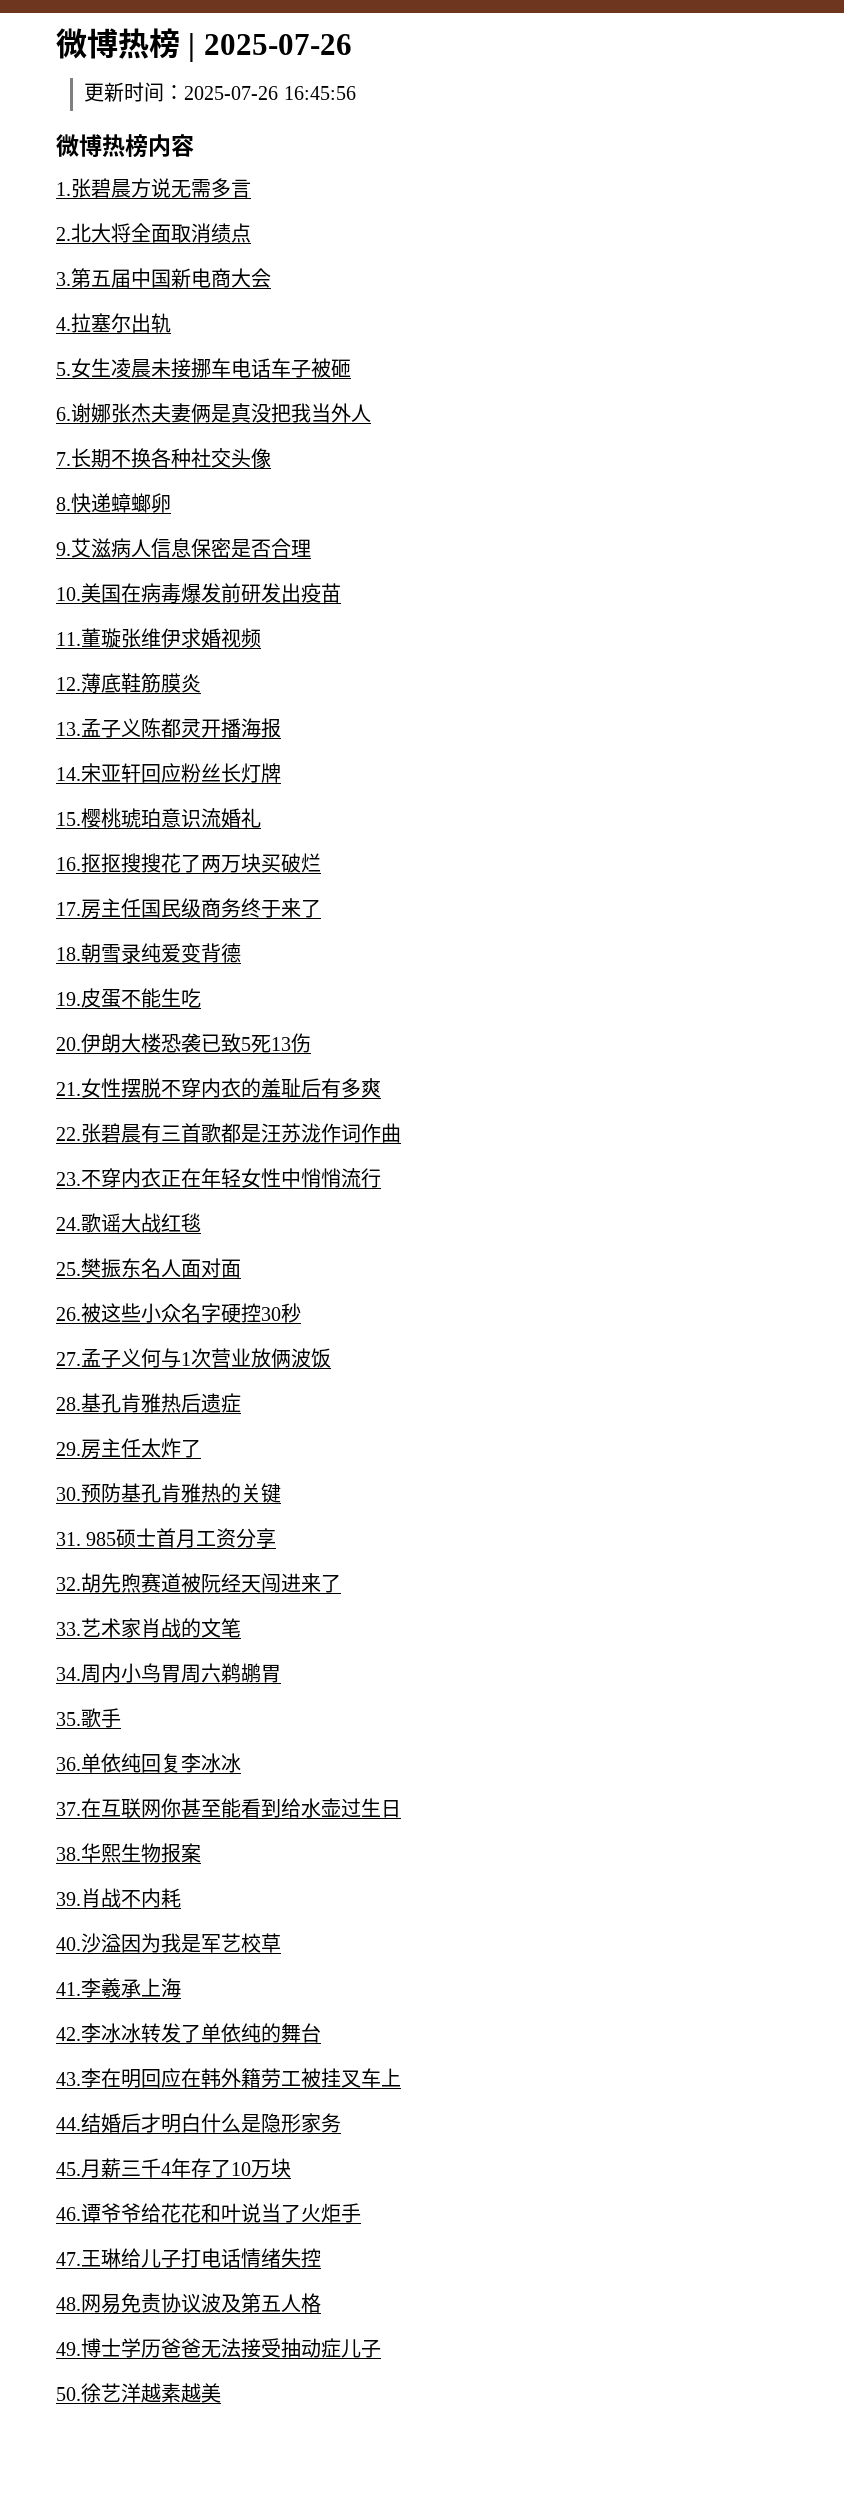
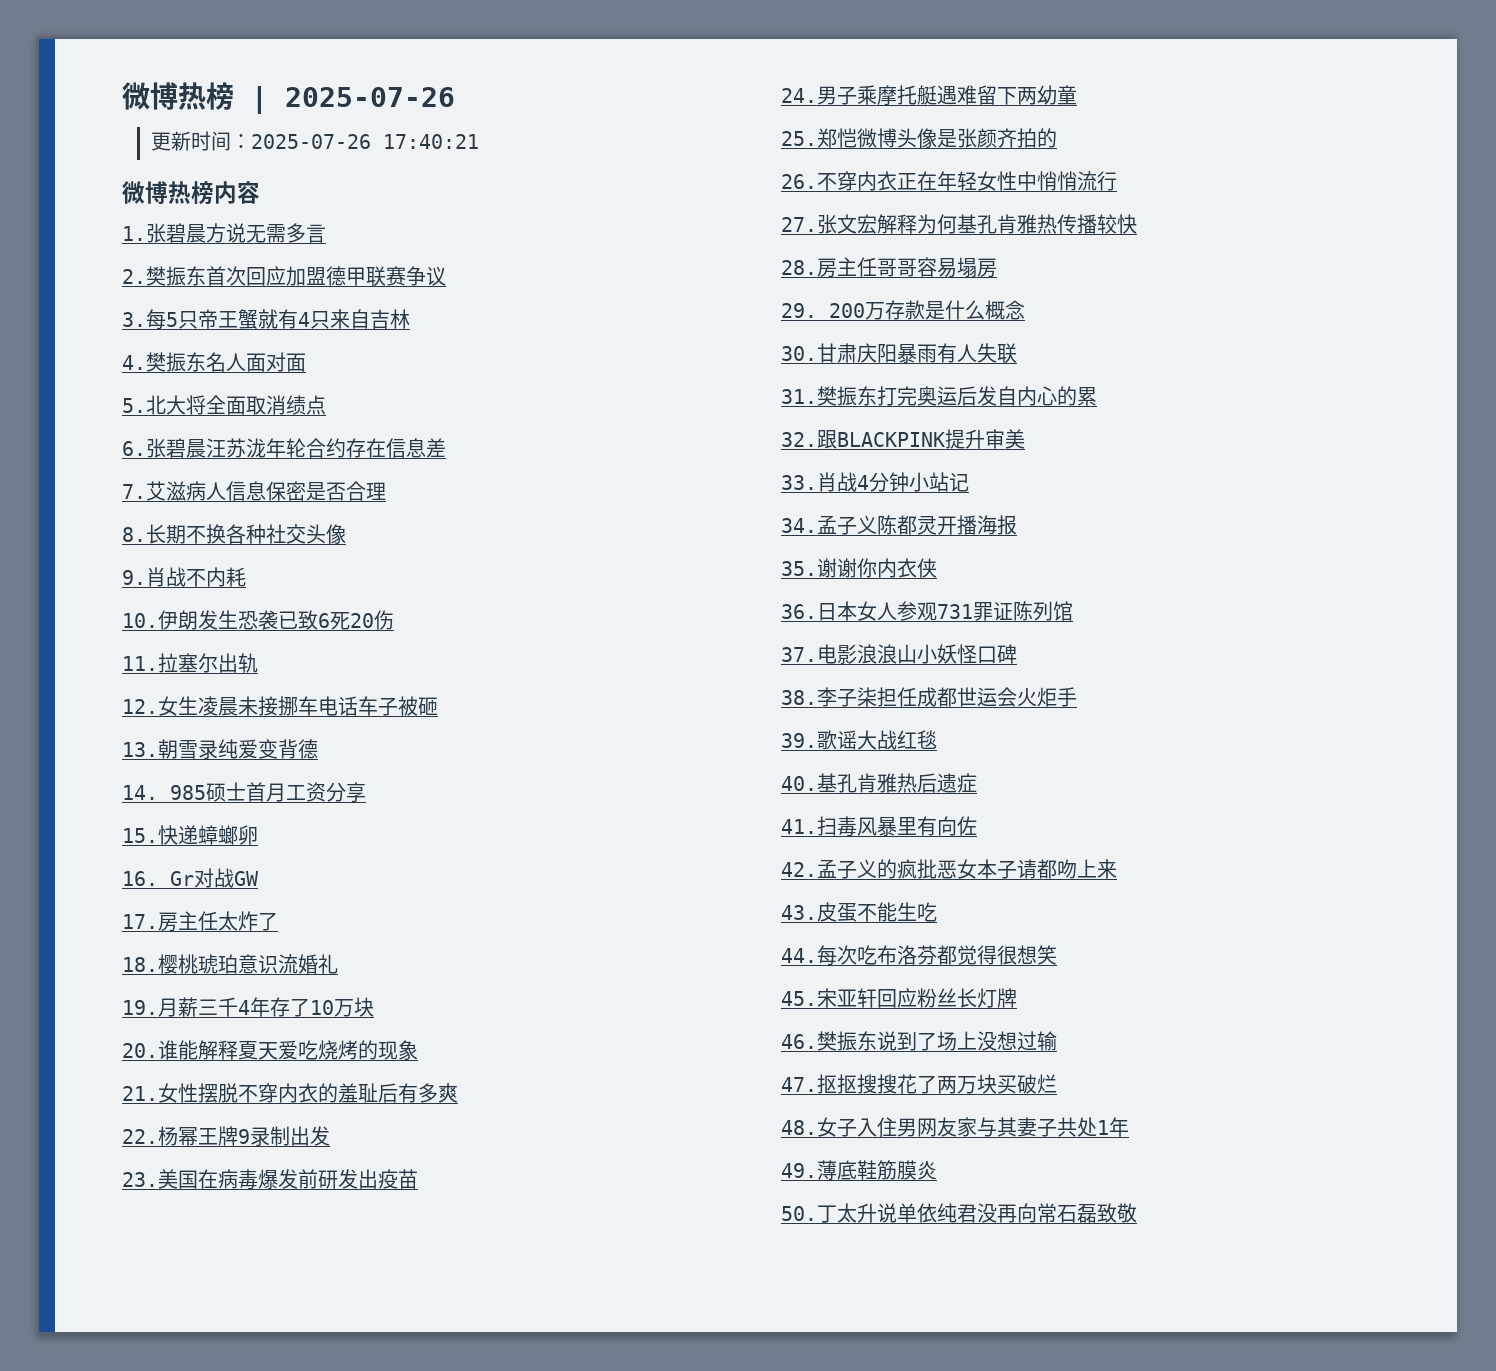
- 更新时间：2025-07-26 16:45:56
+ 更新时间：2025-07-26 17:40:21
- 2.北大将全面取消绩点
+ 2.樊振东首次回应加盟德甲联赛争议
+ 3.每5只帝王蟹就有4只来自吉林
+ 4.樊振东名人面对面
+ 5.北大将全面取消绩点
- 3.第五届中国新电商大会
- 4.拉塞尔出轨
+ 6.张碧晨汪苏泷年轮合约存在信息差
+ 7.艾滋病人信息保密是否合理
+ 8.长期不换各种社交头像
+ 9.肖战不内耗
+ 10.伊朗发生恐袭已致6死20伤
+ 11.拉塞尔出轨
- 5.女生凌晨未接挪车电话车子被砸
+ 12.女生凌晨未接挪车电话车子被砸
- 6.谢娜张杰夫妻俩是真没把我当外人
- 7.长期不换各种社交头像
- 8.快递蟑螂卵
- 9.艾滋病人信息保密是否合理
- 10.美国在病毒爆发前研发出疫苗
- 11.董璇张维伊求婚视频
- 12.薄底鞋筋膜炎
- 13.孟子义陈都灵开播海报
- 14.宋亚轩回应粉丝长灯牌
- 15.樱桃琥珀意识流婚礼
+ 13.朝雪录纯爱变背德
+ 14. 985硕士首月工资分享
+ 15.快递蟑螂卵
+ 16. Gr对战GW
+ 17.房主任太炸了
+ 18.樱桃琥珀意识流婚礼
- 16.抠抠搜搜花了两万块买破烂
- 17.房主任国民级商务终于来了
- 18.朝雪录纯爱变背德
- 19.皮蛋不能生吃
- 20.伊朗大楼恐袭已致5死13伤
+ 19.月薪三千4年存了10万块
+ 20.谁能解释夏天爱吃烧烤的现象
- 22.张碧晨有三首歌都是汪苏泷作词作曲
- 23.不穿内衣正在年轻女性中悄悄流行
+ 22.杨幂王牌9录制出发
+ 23.美国在病毒爆发前研发出疫苗
+ 24.男子乘摩托艇遇难留下两幼童
+ 25.郑恺微博头像是张颜齐拍的
+ 26.不穿内衣正在年轻女性中悄悄流行
- 24.歌谣大战红毯
- 25.樊振东名人面对面
- 26.被这些小众名字硬控30秒
- 27.孟子义何与1次营业放俩波饭
- 28.基孔肯雅热后遗症
- 29.房主任太炸了
- 30.预防基孔肯雅热的关键
- 31. 985硕士首月工资分享
- 32.胡先煦赛道被阮经天闯进来了
- 33.艺术家肖战的文笔
- 34.周内小鸟胃周六鹈鹕胃
- 35.歌手
- 36.单依纯回复李冰冰
- 37.在互联网你甚至能看到给水壶过生日
- 38.华熙生物报案
- 39.肖战不内耗
- 40.沙溢因为我是军艺校草
- 41.李羲承上海
- 42.李冰冰转发了单依纯的舞台
- 43.李在明回应在韩外籍劳工被挂叉车上
- 44.结婚后才明白什么是隐形家务
- 45.月薪三千4年存了10万块
- 46.谭爷爷给花花和叶说当了火炬手
- 47.王琳给儿子打电话情绪失控
- 48.网易免责协议波及第五人格
- 49.博士学历爸爸无法接受抽动症儿子
- 50.徐艺洋越素越美
+ 27.张文宏解释为何基孔肯雅热传播较快
+ 28.房主任哥哥容易塌房
+ 29. 200万存款是什么概念
+ 30.甘肃庆阳暴雨有人失联
+ 31.樊振东打完奥运后发自内心的累
+ 32.跟BLACKPINK提升审美
+ 33.肖战4分钟小站记
+ 34.孟子义陈都灵开播海报
+ 35.谢谢你内衣侠
+ 36.日本女人参观731罪证陈列馆
+ 37.电影浪浪山小妖怪口碑
+ 38.李子柒担任成都世运会火炬手
+ 39.歌谣大战红毯
+ 40.基孔肯雅热后遗症
+ 41.扫毒风暴里有向佐
+ 42.孟子义的疯批恶女本子请都吻上来
+ 43.皮蛋不能生吃
+ 44.每次吃布洛芬都觉得很想笑
+ 45.宋亚轩回应粉丝长灯牌
+ 46.樊振东说到了场上没想过输
+ 47.抠抠搜搜花了两万块买破烂
+ 48.女子入住男网友家与其妻子共处1年
+ 49.薄底鞋筋膜炎
+ 50.丁太升说单依纯君没再向常石磊致敬

